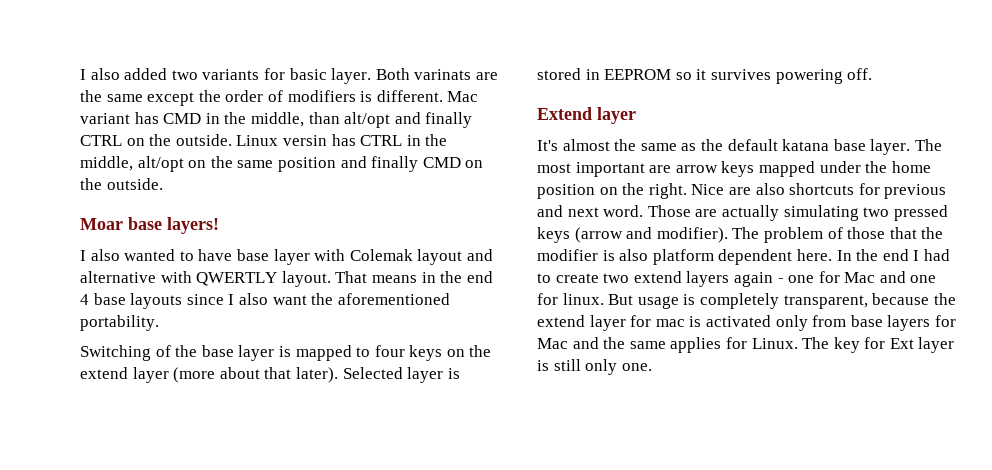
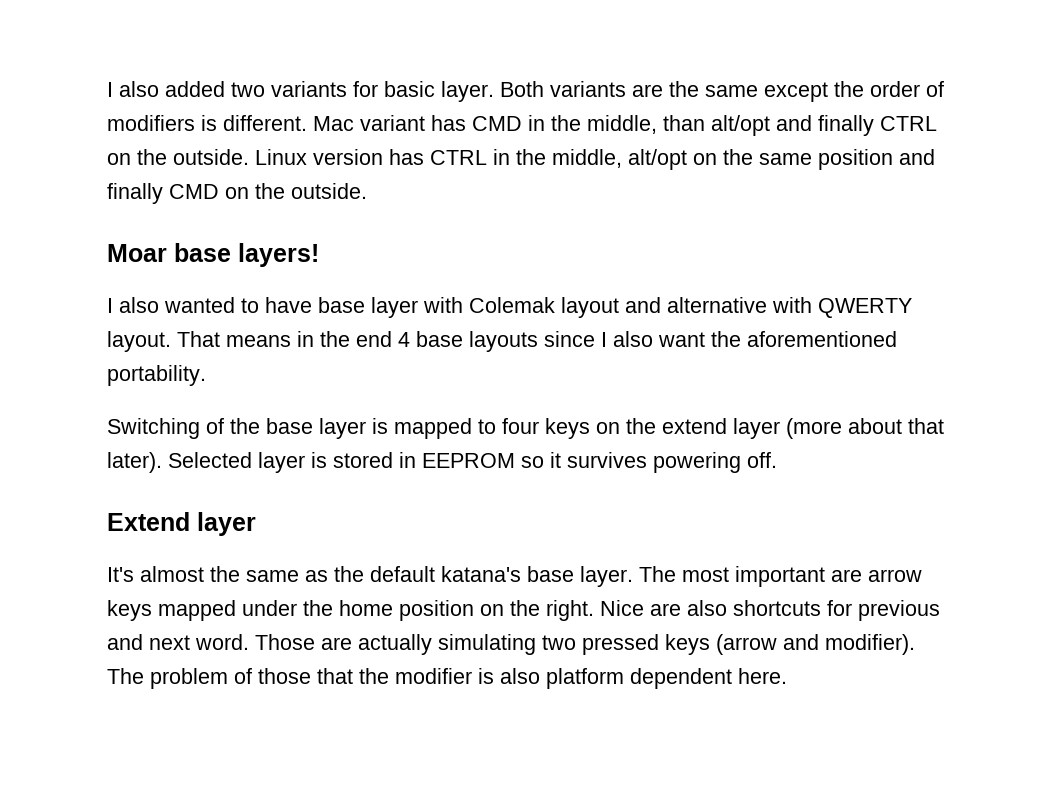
- Both varinats are the same except the order of modifiers is different.
+ Both variants are the same except the order of modifiers is different.
- Linux versin has CTRL in the middle, alt/opt on the same position and finally CMD on the outside.
+ Linux version has CTRL in the middle, alt/opt on the same position and finally CMD on the outside.
- I also wanted to have base layer with Colemak layout and alternative with QWERTLY layout.
+ I also wanted to have base layer with Colemak layout and alternative with QWERTY layout.
- It's almost the same as the default katana base layer.
+ It's almost the same as the default katana's base layer.
- In the end I had to create two extend layers again - one for Mac and one for linux. But usage is completely transparent, because the extend layer for mac is activated only from base layers for Mac and the same applies for Linux. The key for Ext layer is still only one.

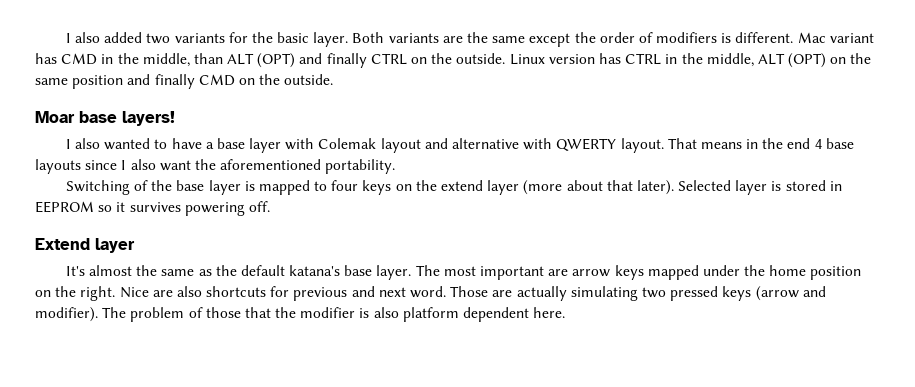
- I also added two variants for basic layer.
+ I also added two variants for the basic layer.
- Mac variant has CMD in the middle, than alt/opt and finally CTRL on the outside.
+ Mac variant has CMD in the middle, than ALT (OPT) and finally CTRL on the outside.
- Linux version has CTRL in the middle, alt/opt on the same position and finally CMD on the outside.
+ Linux version has CTRL in the middle, ALT (OPT) on the same position and finally CMD on the outside.
- I also wanted to have base layer with Colemak layout and alternative with QWERTY layout.
+ I also wanted to have a base layer with Colemak layout and alternative with QWERTY layout.

